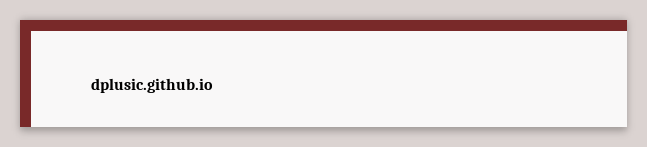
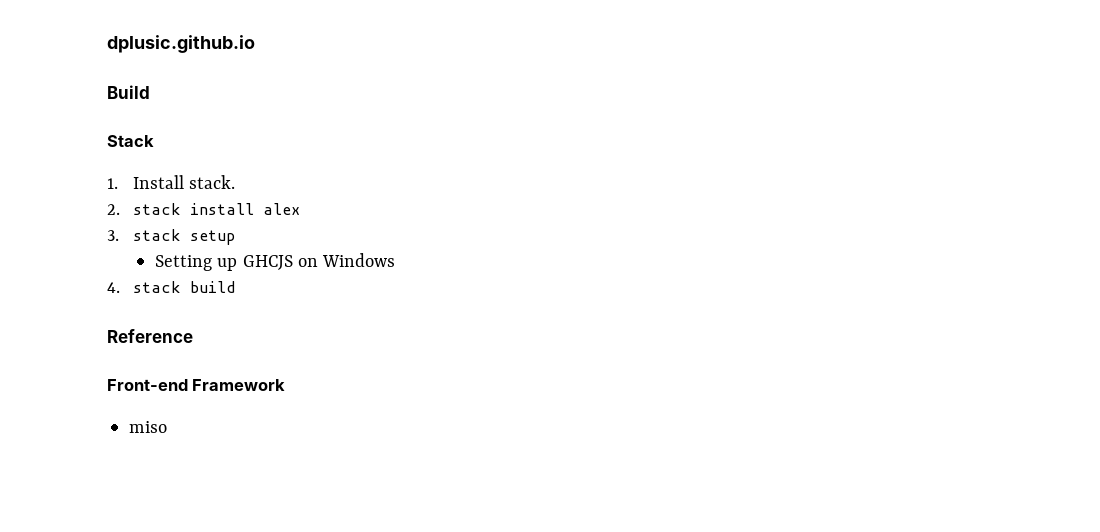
+ Build
+ Stack
+ 1. Install stack.
+ 2. stack install alex
+ 3. stack setup
+ Setting up GHCJS on Windows
+ 4. stack build
+ Reference
+ Front-end Framework
+ miso

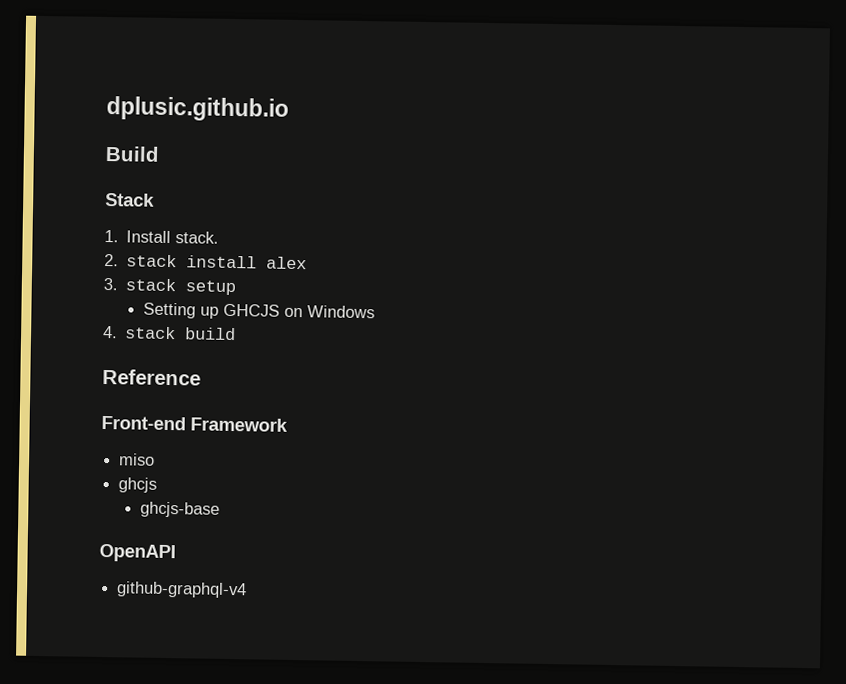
+ ghcjs
+ ghcjs-base
+ OpenAPI
+ github-graphql-v4

